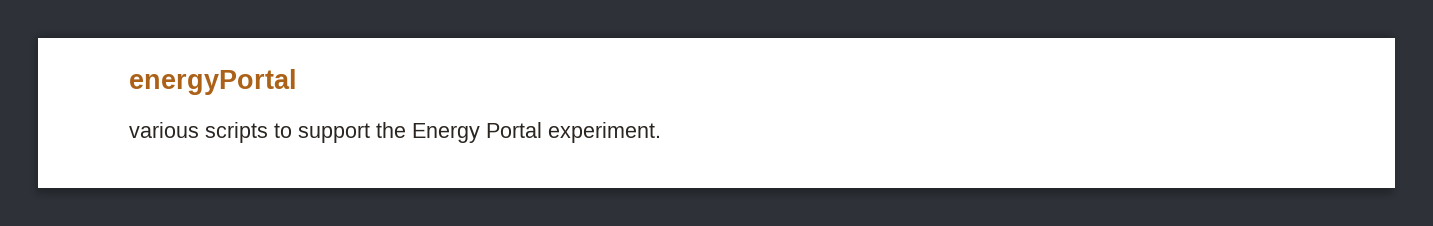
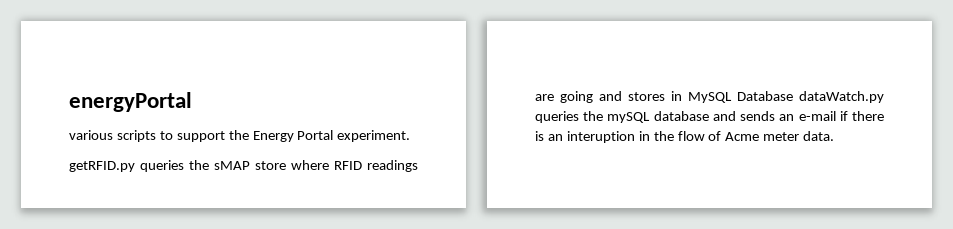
+ getRFID.py queries the sMAP store where RFID readings are going and stores in MySQL Database dataWatch.py queries the mySQL database and sends an e-mail if there is an interuption in the flow of Acme meter data.

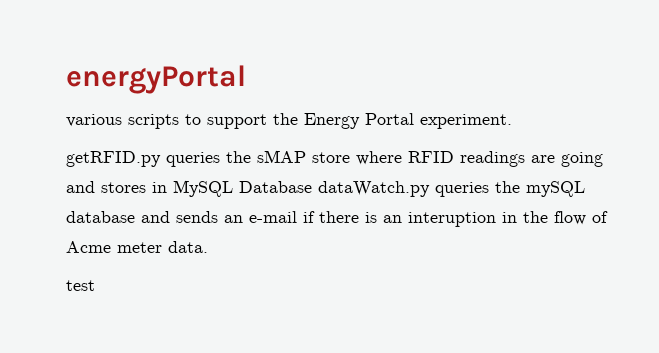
+ test

